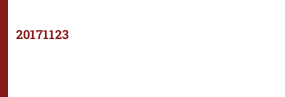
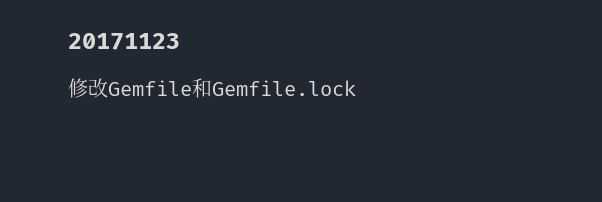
+ 修改Gemfile和Gemfile.lock

